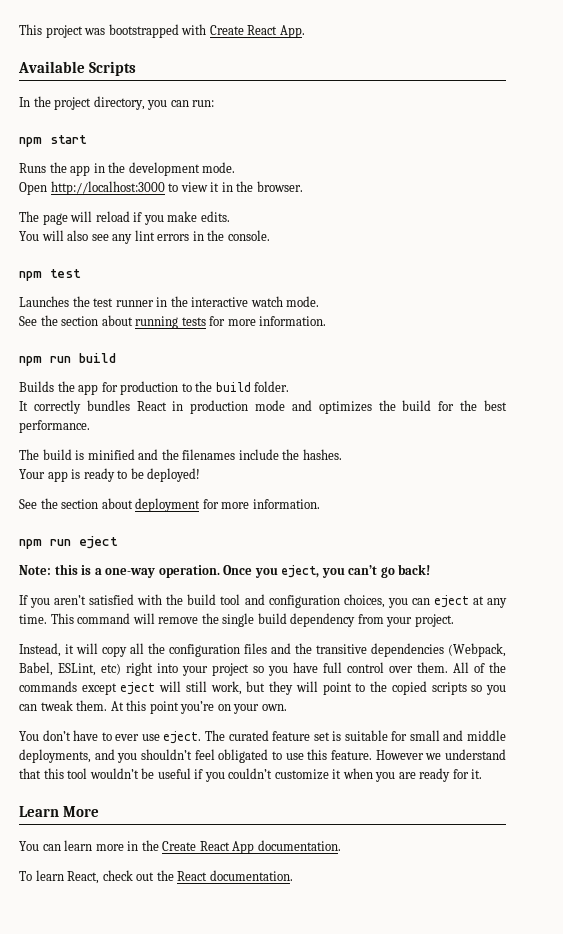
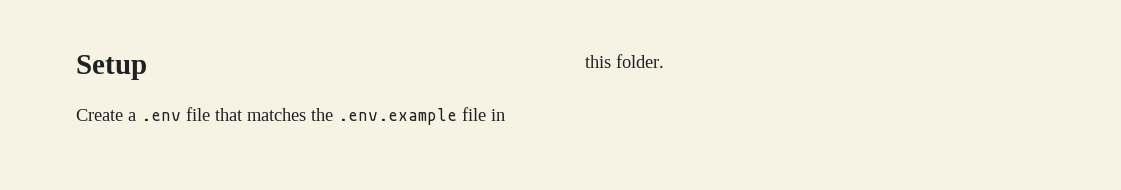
- This project was bootstrapped with Create React App.
- Available Scripts
- In the project directory, you can run:
- npm start
- Runs the app in the development mode.
- Open http://localhost:3000 to view it in the browser.
- The page will reload if you make edits.
- You will also see any lint errors in the console.
- npm test
- Launches the test runner in the interactive watch mode.
- See the section about running tests for more information.
- npm run build
- Builds the app for production to the build folder.
- It correctly bundles React in production mode and optimizes the build for the best performance.
- The build is minified and the filenames include the hashes.
- Your app is ready to be deployed!
- See the section about deployment for more information.
- npm run eject
- Note: this is a one-way operation. Once you eject, you can’t go back!
- If you aren’t satisfied with the build tool and configuration choices, you can eject at any time. This command will remove the single build dependency from your project.
- Instead, it will copy all the configuration files and the transitive dependencies (Webpack, Babel, ESLint, etc) right into your project so you have full control over them. All of the commands except eject will still work, but they will point to the copied scripts so you can tweak them. At this point you’re on your own.
- You don’t have to ever use eject. The curated feature set is suitable for small and middle deployments, and you shouldn’t feel obligated to use this feature. However we understand that this tool wouldn’t be useful if you couldn’t customize it when you are ready for it.
- Learn More
- You can learn more in the Create React App documentation.
- To learn React, check out the React documentation.
+ Setup
+ Create a .env file that matches the .env.example file in this folder.

